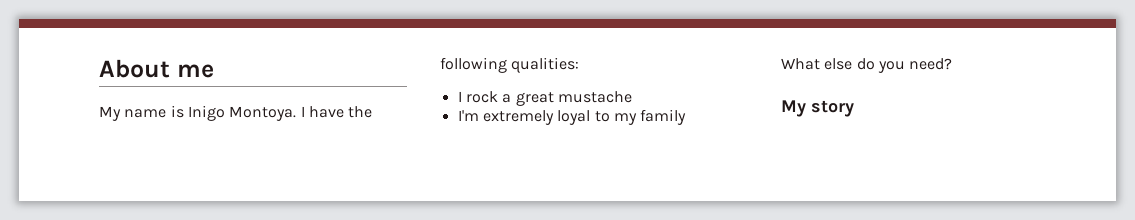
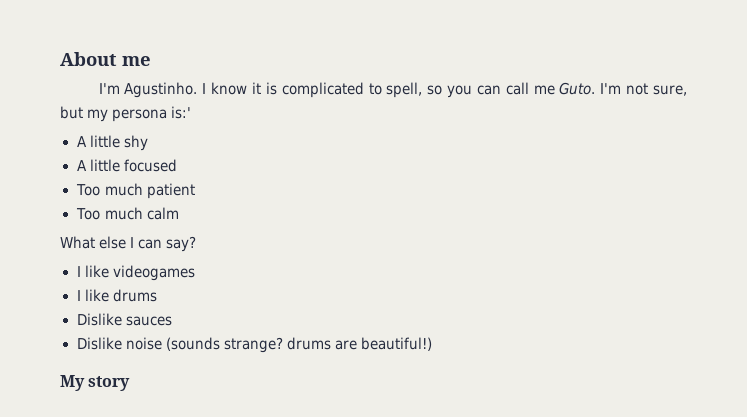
- My name is Inigo Montoya. I have the following qualities:
- I rock a great mustache
- I'm extremely loyal to my family
- What else do you need?
+ I'm Agustinho. I know it is complicated to spell, so you can call me Guto. I'm not sure, but my persona is:'
+ A little shy
+ A little focused
+ Too much patient
+ Too much calm
+ What else I can say?
+ I like videogames
+ I like drums
+ Dislike sauces
+ Dislike noise (sounds strange? drums are beautiful!)

